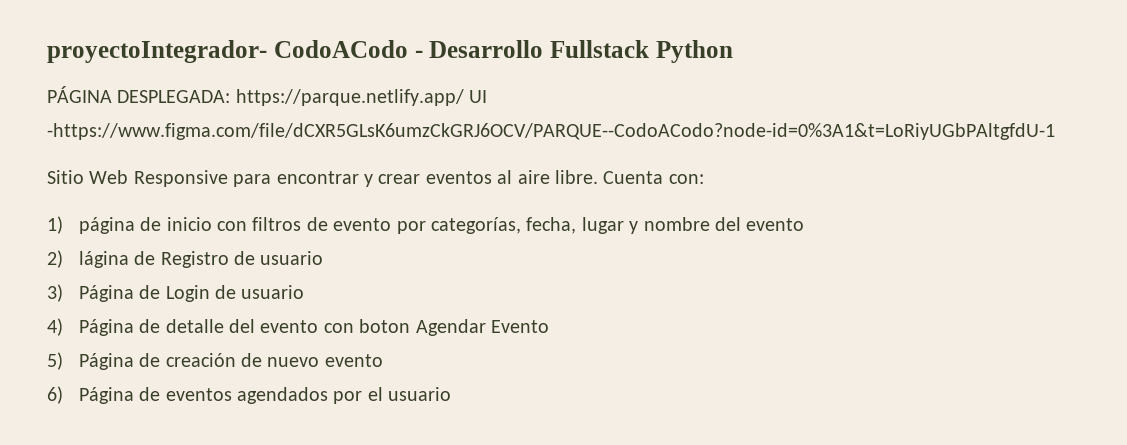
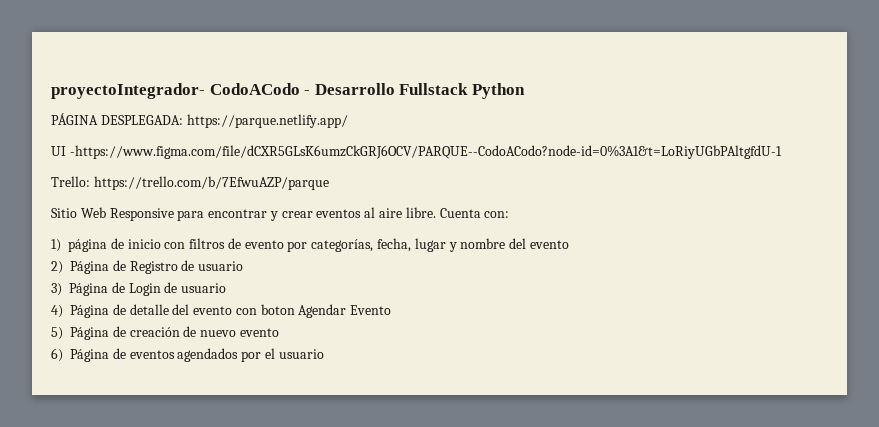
- PÁGINA DESPLEGADA: https://parque.netlify.app/ UI -https://www.figma.com/file/dCXR5GLsK6umzCkGRJ6OCV/PARQUE--CodoACodo?node-id=0%3A1&t=LoRiyUGbPAltgfdU-1
+ PÁGINA DESPLEGADA: https://parque.netlify.app/
+ UI -https://www.figma.com/file/dCXR5GLsK6umzCkGRJ6OCV/PARQUE--CodoACodo?node-id=0%3A1&t=LoRiyUGbPAltgfdU-1
+ Trello: https://trello.com/b/7EfwuAZP/parque
- 2) lágina de Registro de usuario
+ 2) Página de Registro de usuario

